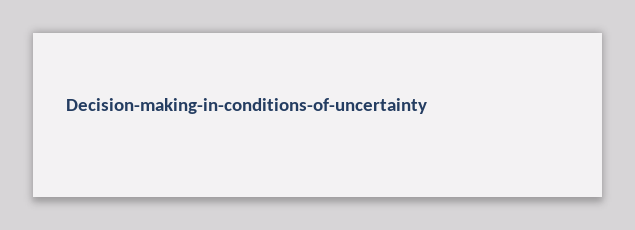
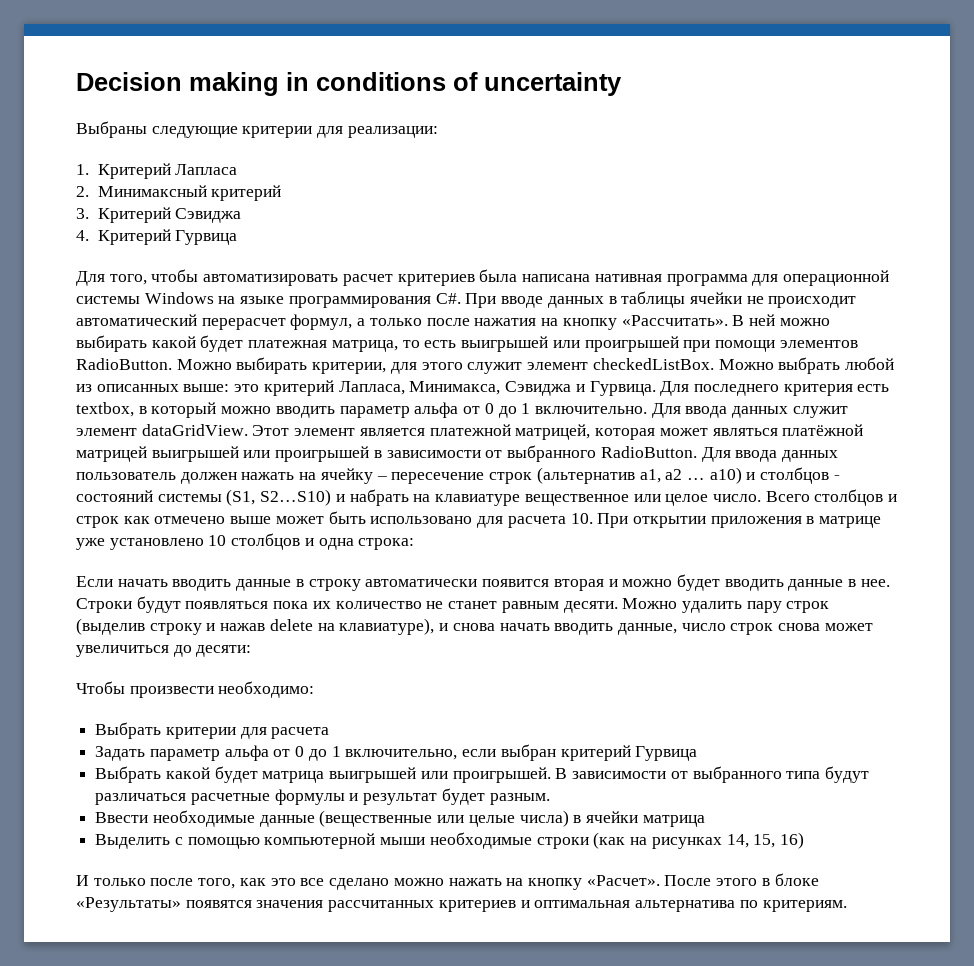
- Decision-making-in-conditions-of-uncertainty
+ Decision making in conditions of uncertainty
+ Выбраны следующие критерии для реализации:
+ 1. Критерий Лапласа
+ 2. Минимаксный критерий
+ 3. Критерий Сэвиджа
+ 4. Критерий Гурвица
+ Для того, чтобы автоматизировать расчет критериев была написана нативная программа для операционной системы Windows на языке программирования C#. При вводе данных в таблицы ячейки не происходит автоматический перерасчет формул, а только после нажатия на кнопку «Рассчитать». В ней можно выбирать какой будет платежная матрица, то есть выигрышей или проигрышей при помощи элементов RadioButton. Можно выбирать критерии, для этого служит элемент checkedListBox. Можно выбрать любой из описанных выше: это критерий Лапласа, Минимакса, Сэвиджа и Гурвица. Для последнего критерия есть textbox, в который можно вводить параметр альфа от 0 до 1 включительно. Для ввода данных служит элемент dataGridView. Этот элемент является платежной матрицей, которая может являться платёжной матрицей выигрышей или проигрышей в зависимости от выбранного RadioButton. Для ввода данных пользователь должен нажать на ячейку – пересечение строк (альтернатив a1, a2 … a10) и столбцов - состояний системы (S1, S2…S10) и набрать на клавиатуре вещественное или целое число. Всего столбцов и строк как отмечено выше может быть использовано для расчета 10. При открытии приложения в матрице уже установлено 10 столбцов и одна строка:
+ Если начать вводить данные в строку автоматически появится вторая и можно будет вводить данные в нее. Строки будут появляться пока их количество не станет равным десяти. Можно удалить пару строк (выделив строку и нажав delete на клавиатуре), и снова начать вводить данные, число строк снова может увеличиться до десяти:
+ Чтобы произвести необходимо:
+ Выбрать критерии для расчета
+ Задать параметр альфа от 0 до 1 включительно, если выбран критерий Гурвица
+ Выбрать какой будет матрица выигрышей или проигрышей. В зависимости от выбранного типа будут различаться расчетные формулы и результат будет разным.
+ Ввести необходимые данные (вещественные или целые числа) в ячейки матрица
+ Выделить с помощью компьютерной мыши необходимые строки (как на рисунках 14, 15, 16)
+ И только после того, как это все сделано можно нажать на кнопку «Расчет». После этого в блоке «Результаты» появятся значения рассчитанных критериев и оптимальная альтернатива по критериям.

